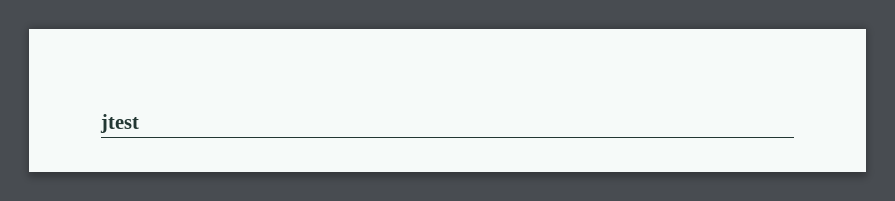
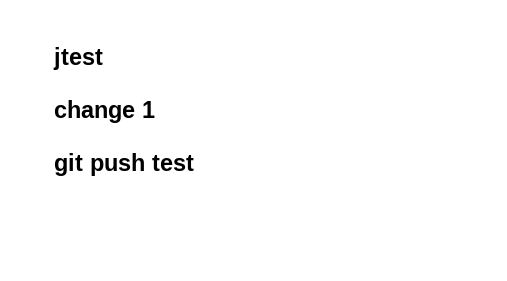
+ change 1
+ git push test

